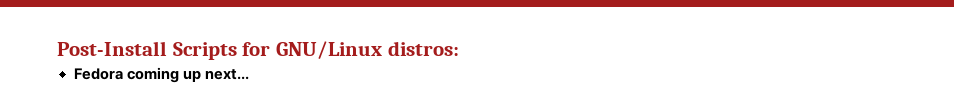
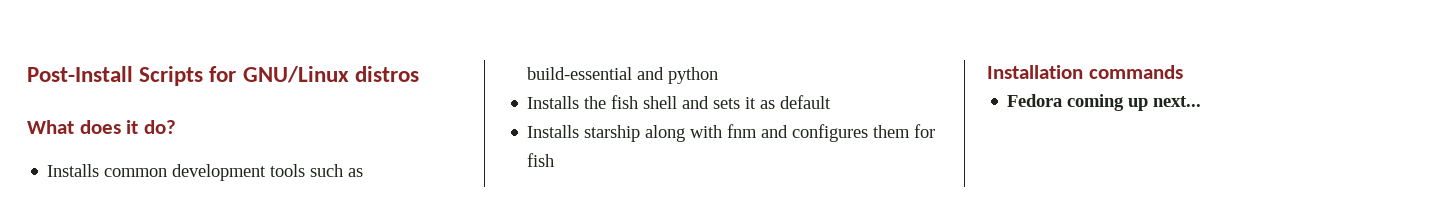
- Post-Install Scripts for GNU/Linux distros:
+ Post-Install Scripts for GNU/Linux distros
+ What does it do?
+ Installs common development tools such as build-essential and python
+ Installs the fish shell and sets it as default
+ Installs starship along with fnm and configures them for fish
+ Installation commands

